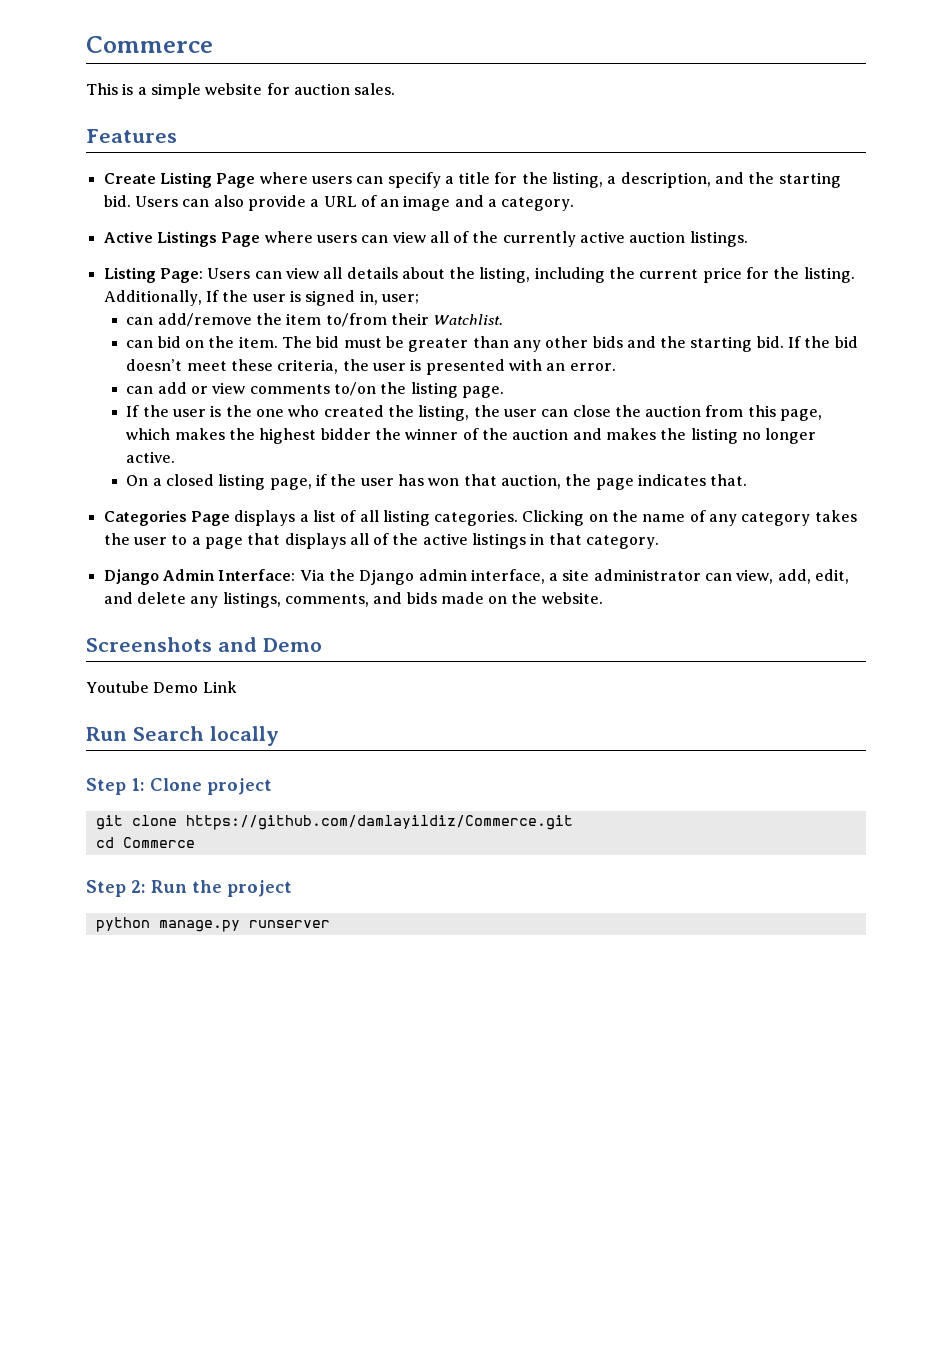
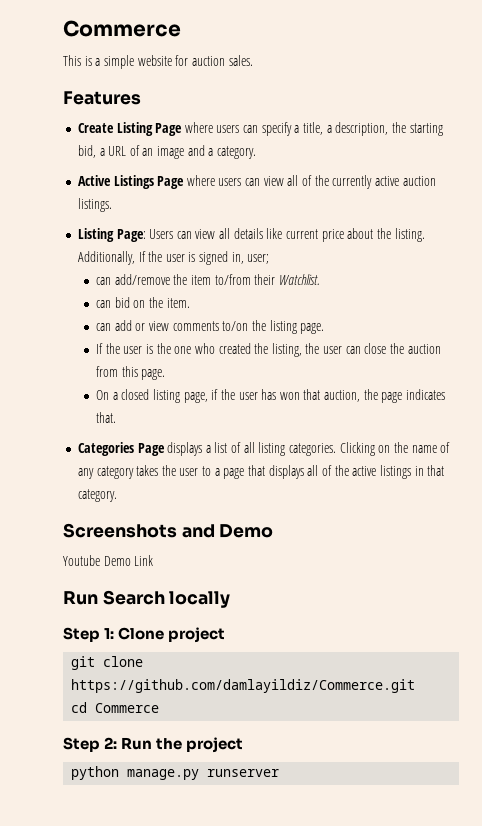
- Create Listing Page where users can specify a title for the listing, a description, and the starting bid. Users can also provide a URL of an image and a category.
+ Create Listing Page where users can specify a title, a description, the starting bid, a URL of an image and a category.
- Listing Page: Users can view all details about the listing, including the current price for the listing.
+ Listing Page: Users can view all details like current price about the listing.
- The bid must be greater than any other bids and the starting bid. If the bid doesn’t meet these criteria, the user is presented with an error.
- If the user is the one who created the listing, the user can close the auction from this page, which makes the highest bidder the winner of the auction and makes the listing no longer active.
+ If the user is the one who created the listing, the user can close the auction from this page.
- Django Admin Interface: Via the Django admin interface, a site administrator can view, add, edit, and delete any listings, comments, and bids made on the website.

